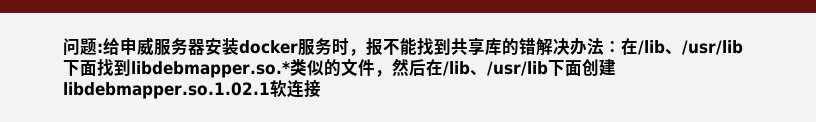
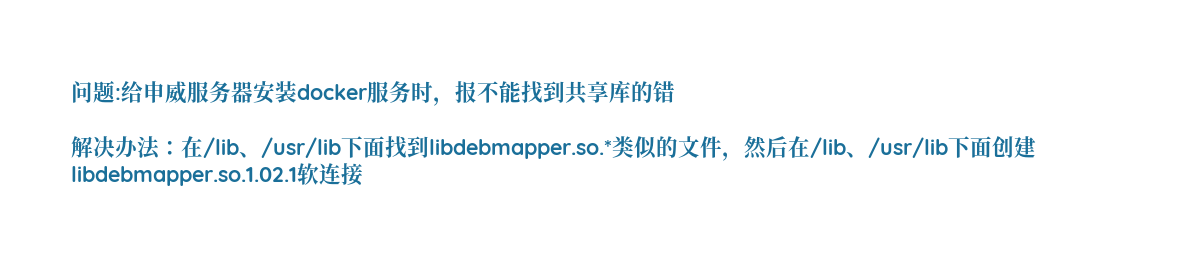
- 问题:给申威服务器安装docker服务时，报不能找到共享库的错解决办法：在/lib、/usr/lib下面找到libdebmapper.so.*类似的文件，然后在/lib、/usr/lib下面创建libdebmapper.so.1.02.1软连接
+ 问题:给申威服务器安装docker服务时，报不能找到共享库的错
+ 解决办法：在/lib、/usr/lib下面找到libdebmapper.so.*类似的文件，然后在/lib、/usr/lib下面创建libdebmapper.so.1.02.1软连接

